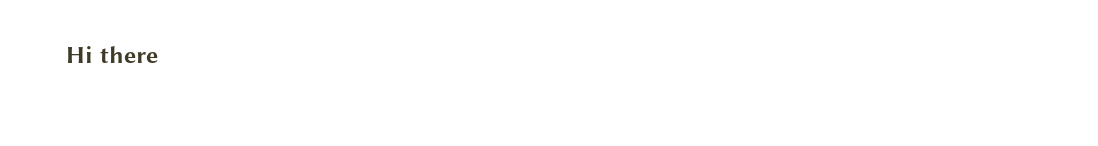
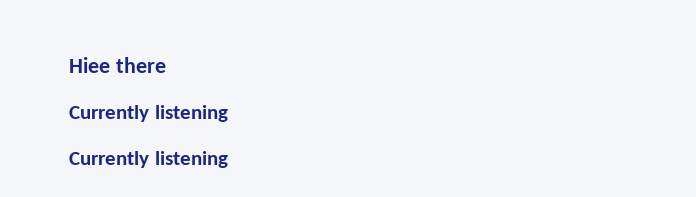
- Hi there
+ Hiee there
+ Currently listening
+ Currently listening

